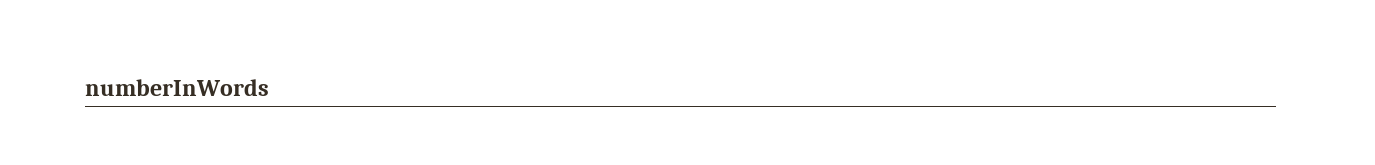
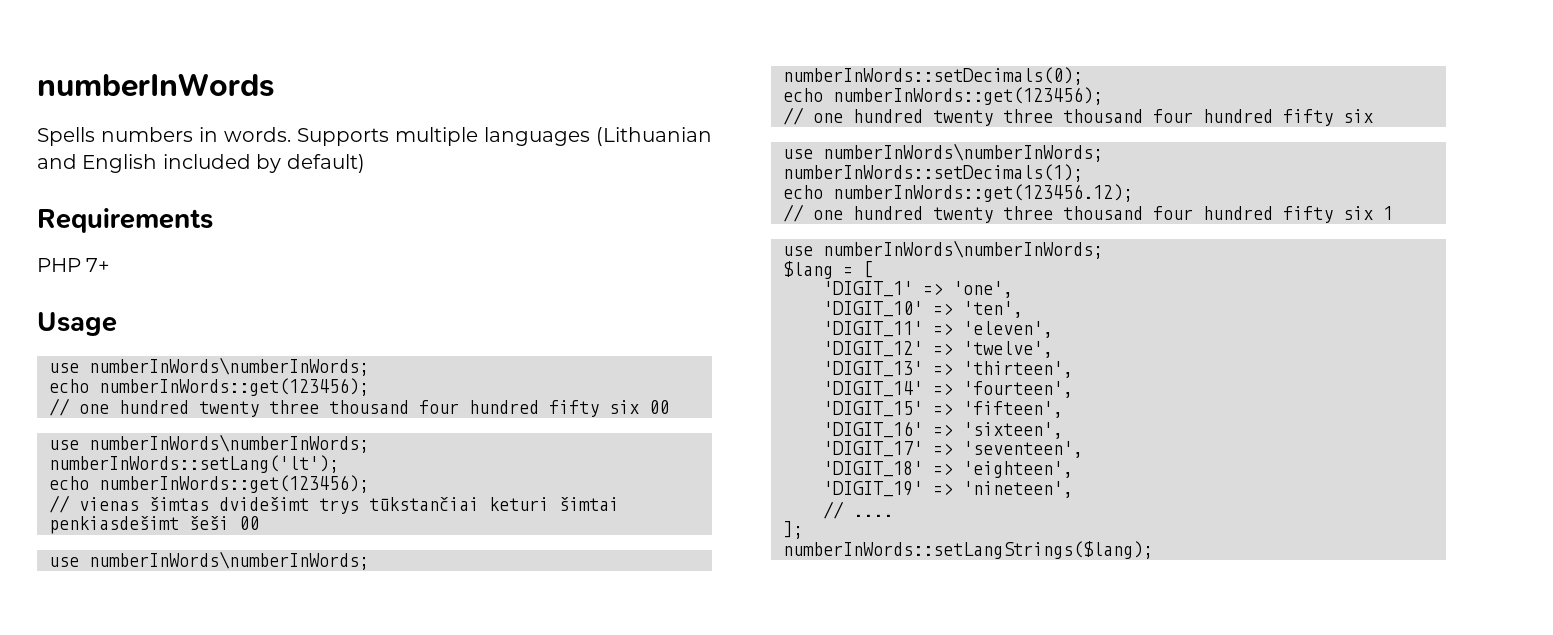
+ Spells numbers in words. Supports multiple languages (Lithuanian and English included by default)
+ Requirements
+ PHP 7+
+ Usage
+ use numberInWords\numberInWords;
+ echo numberInWords::get(123456);
+ // one hundred twenty three thousand four hundred fifty six 00
+ use numberInWords\numberInWords;
+ numberInWords::setLang('lt');
+ echo numberInWords::get(123456);
+ // vienas šimtas dvidešimt trys tūkstančiai keturi šimtai penkiasdešimt šeši 00
+ use numberInWords\numberInWords;
+ numberInWords::setDecimals(0);
+ echo numberInWords::get(123456);
+ // one hundred twenty three thousand four hundred fifty six
+ use numberInWords\numberInWords;
+ numberInWords::setDecimals(1);
+ echo numberInWords::get(123456.12);
+ // one hundred twenty three thousand four hundred fifty six 1
+ use numberInWords\numberInWords;
+ $lang = [
+ 'DIGIT_1' => 'one',
+ 'DIGIT_10' => 'ten',
+ 'DIGIT_11' => 'eleven',
+ 'DIGIT_12' => 'twelve',
+ 'DIGIT_13' => 'thirteen',
+ 'DIGIT_14' => 'fourteen',
+ 'DIGIT_15' => 'fifteen',
+ 'DIGIT_16' => 'sixteen',
+ 'DIGIT_17' => 'seventeen',
+ 'DIGIT_18' => 'eighteen',
+ 'DIGIT_19' => 'nineteen',
+ // ....
+ ];
+ numberInWords::setLangStrings($lang);

